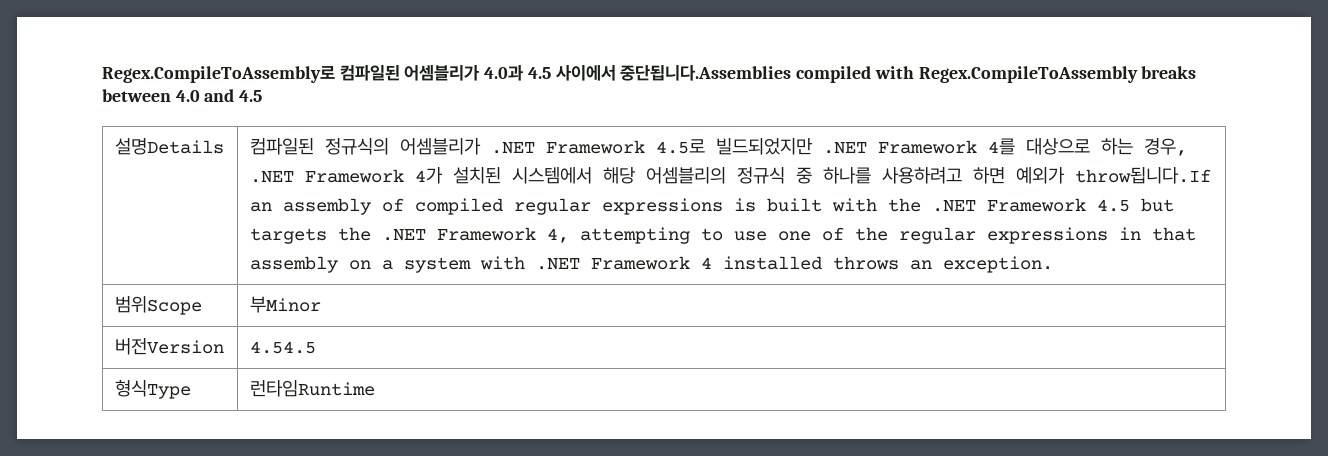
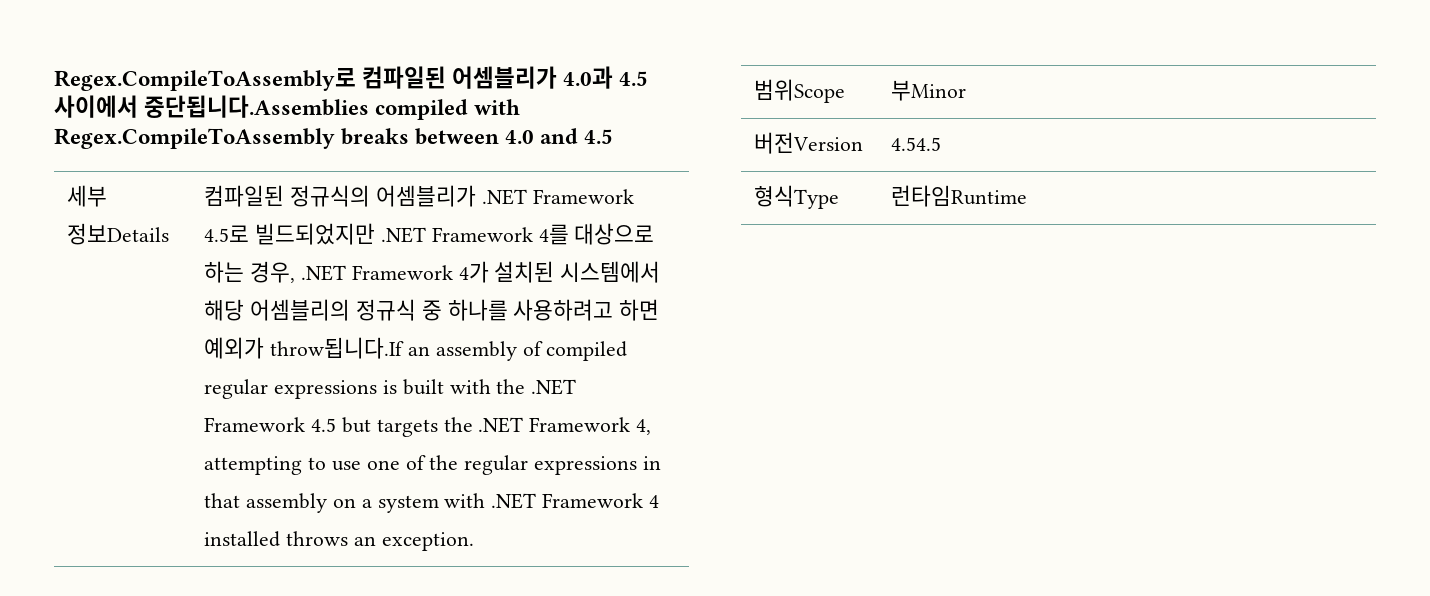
- 설명Details
+ 세부 정보Details

